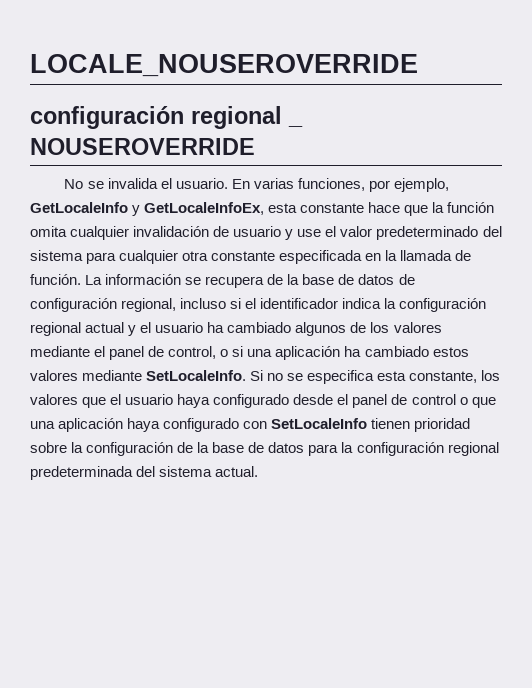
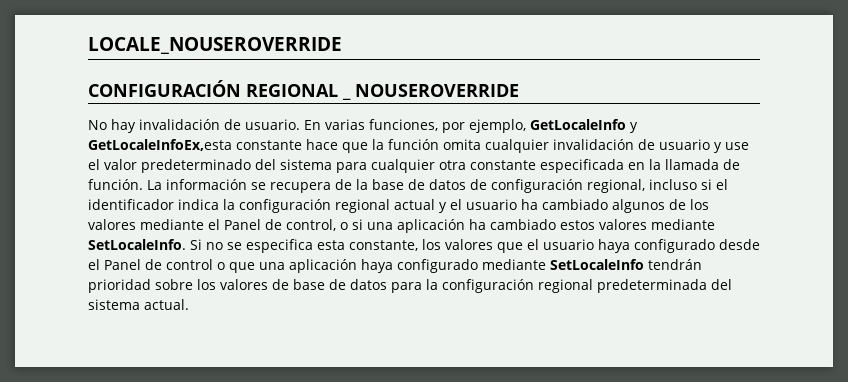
- configuración regional _ NOUSEROVERRIDE
+ CONFIGURACIÓN REGIONAL _ NOUSEROVERRIDE
- No se invalida el usuario.
+ No hay invalidación de usuario.
- En varias funciones, por ejemplo, GetLocaleInfo y GetLocaleInfoEx, esta constante hace que la función omita cualquier invalidación de usuario y use el valor predeterminado del sistema para cualquier otra constante especificada en la llamada de función.
+ En varias funciones, por ejemplo, GetLocaleInfo y GetLocaleInfoEx,esta constante hace que la función omita cualquier invalidación de usuario y use el valor predeterminado del sistema para cualquier otra constante especificada en la llamada de función.
- La información se recupera de la base de datos de configuración regional, incluso si el identificador indica la configuración regional actual y el usuario ha cambiado algunos de los valores mediante el panel de control, o si una aplicación ha cambiado estos valores mediante SetLocaleInfo.
+ La información se recupera de la base de datos de configuración regional, incluso si el identificador indica la configuración regional actual y el usuario ha cambiado algunos de los valores mediante el Panel de control, o si una aplicación ha cambiado estos valores mediante SetLocaleInfo.
- Si no se especifica esta constante, los valores que el usuario haya configurado desde el panel de control o que una aplicación haya configurado con SetLocaleInfo tienen prioridad sobre la configuración de la base de datos para la configuración regional predeterminada del sistema actual.
+ Si no se especifica esta constante, los valores que el usuario haya configurado desde el Panel de control o que una aplicación haya configurado mediante SetLocaleInfo tendrán prioridad sobre los valores de base de datos para la configuración regional predeterminada del sistema actual.

